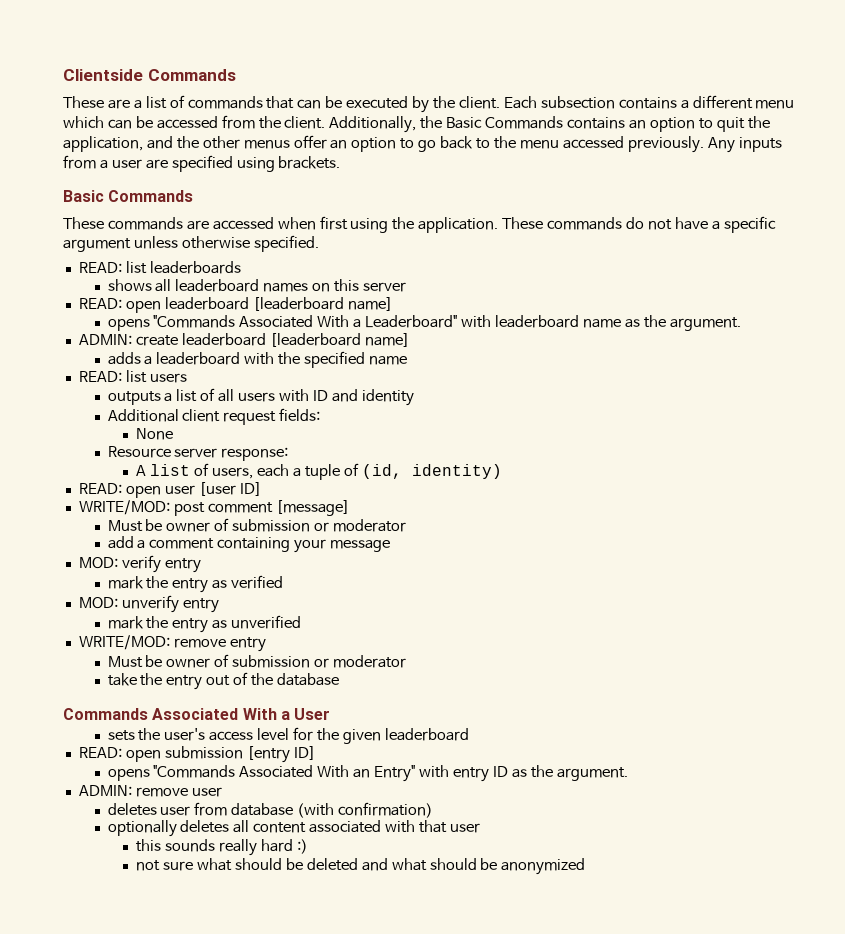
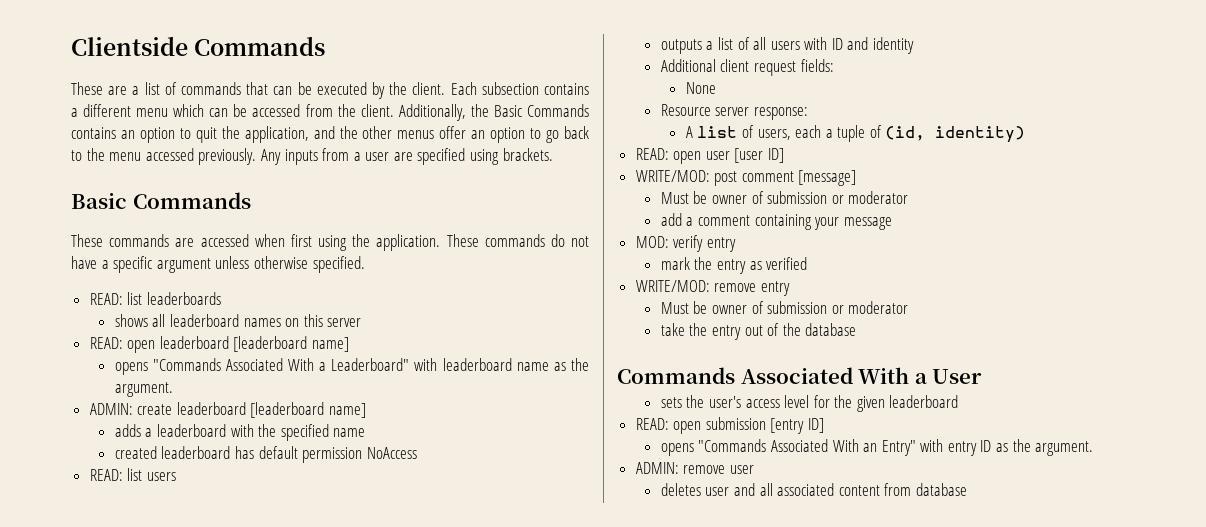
+ created leaderboard has default permission NoAccess
- MOD: unverify entry
- mark the entry as unverified
- deletes user from database (with confirmation)
- optionally deletes all content associated with that user
- this sounds really hard :)
- not sure what should be deleted and what should be anonymized
+ deletes user and all associated content from database

